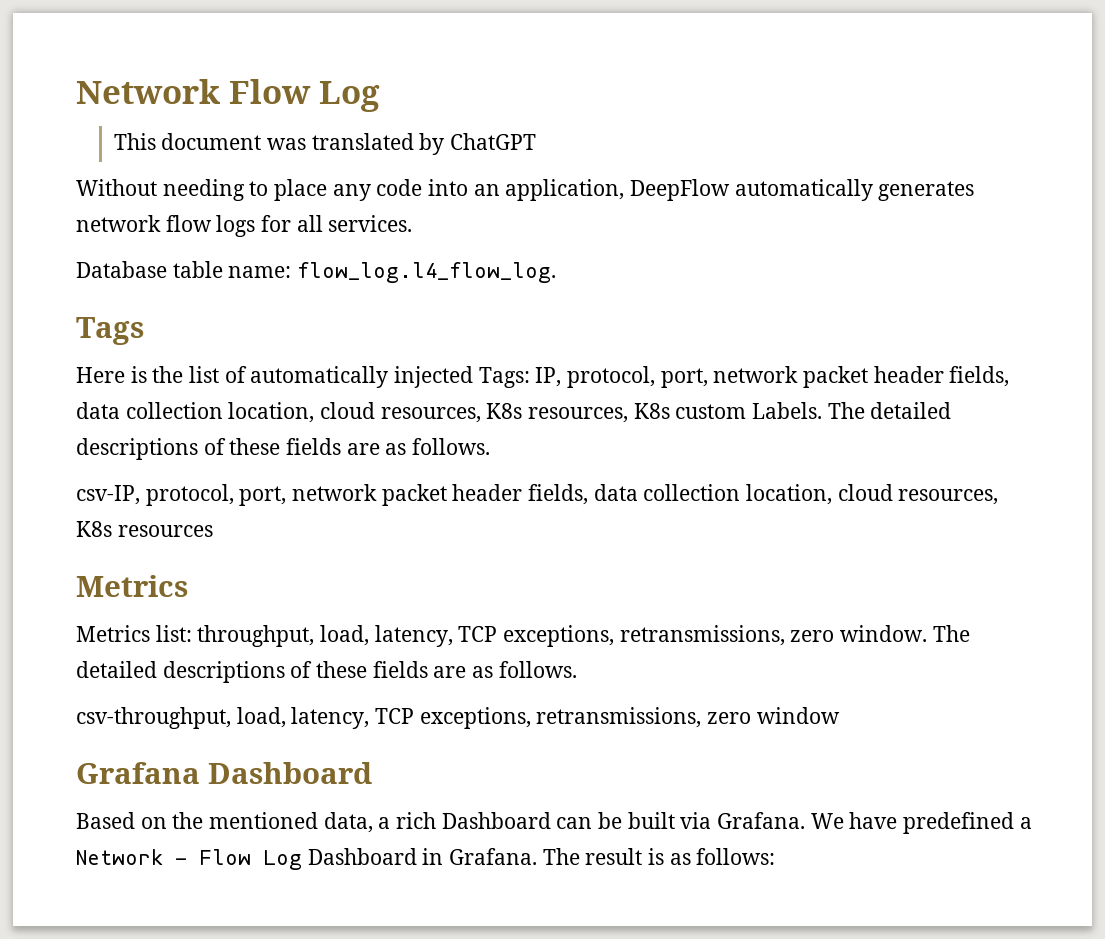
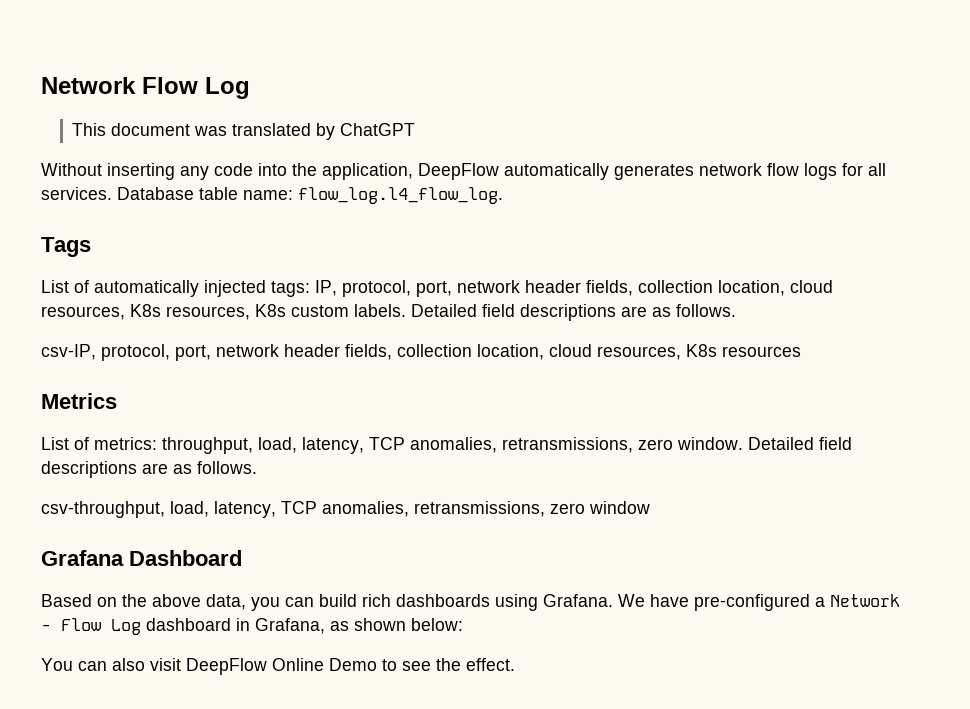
- Without needing to place any code into an application, DeepFlow automatically generates network flow logs for all services.
- Database table name: flow_log.l4_flow_log.
+ Without inserting any code into the application, DeepFlow automatically generates network flow logs for all services. Database table name: flow_log.l4_flow_log.
- Here is the list of automatically injected Tags: IP, protocol, port, network packet header fields, data collection location, cloud resources, K8s resources, K8s custom Labels. The detailed descriptions of these fields are as follows.
+ List of automatically injected tags: IP, protocol, port, network header fields, collection location, cloud resources, K8s resources, K8s custom labels. Detailed field descriptions are as follows.
- csv-IP, protocol, port, network packet header fields, data collection location, cloud resources, K8s resources
+ csv-IP, protocol, port, network header fields, collection location, cloud resources, K8s resources
- Metrics list: throughput, load, latency, TCP exceptions, retransmissions, zero window. The detailed descriptions of these fields are as follows.
+ List of metrics: throughput, load, latency, TCP anomalies, retransmissions, zero window. Detailed field descriptions are as follows.
- csv-throughput, load, latency, TCP exceptions, retransmissions, zero window
+ csv-throughput, load, latency, TCP anomalies, retransmissions, zero window
- Based on the mentioned data, a rich Dashboard can be built via Grafana.
+ Based on the above data, you can build rich dashboards using Grafana.
- We have predefined a Network - Flow Log Dashboard in Grafana. The result is as follows:
+ We have pre-configured a Network - Flow Log dashboard in Grafana, as shown below:
+ You can also visit DeepFlow Online Demo to see the effect.

